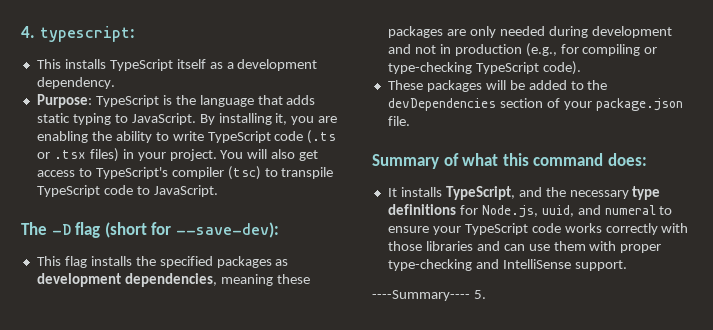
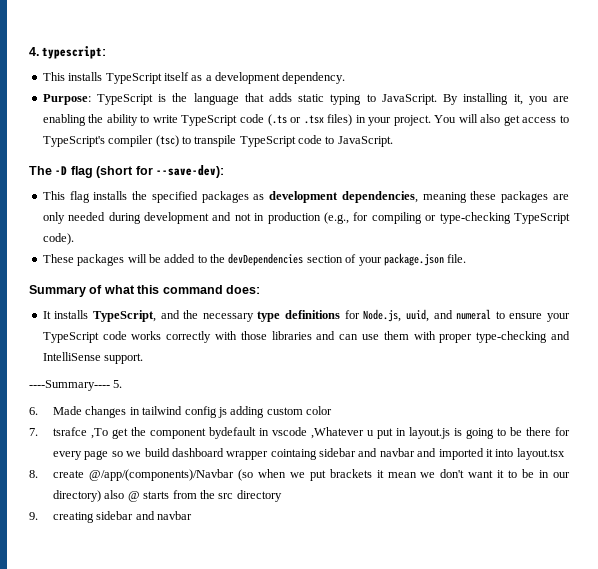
+ 6. Made changes in tailwind config js adding custom color
+ 7. tsrafce ,To get the component bydefault in vscode ,Whatever u put in layout.js is going to be there for every page so we build dashboard wrapper cointaing sidebar and navbar and imported it into layout.tsx
+ 8. create @/app/(components)/Navbar (so when we put brackets it mean we don't want it to be in our directory) also @ starts from the src directory
+ 9. creating sidebar and navbar

